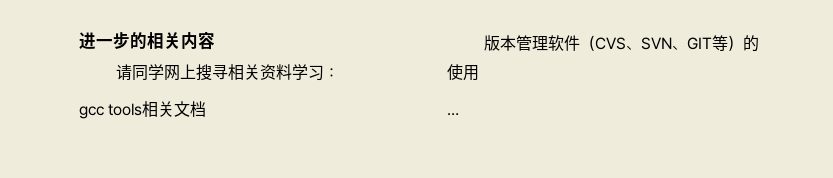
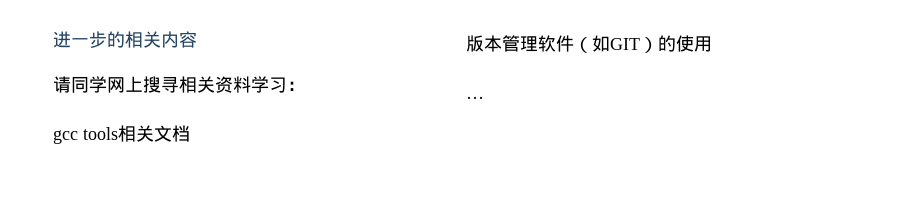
- 版本管理软件（CVS、SVN、GIT等）的使用
+ 版本管理软件（如GIT）的使用

